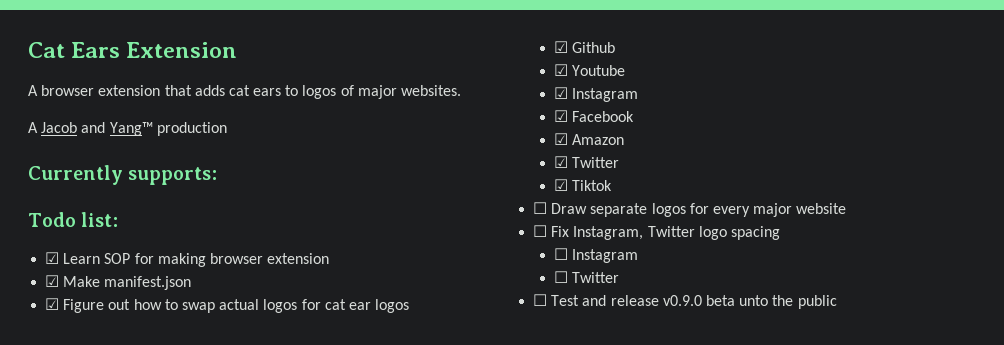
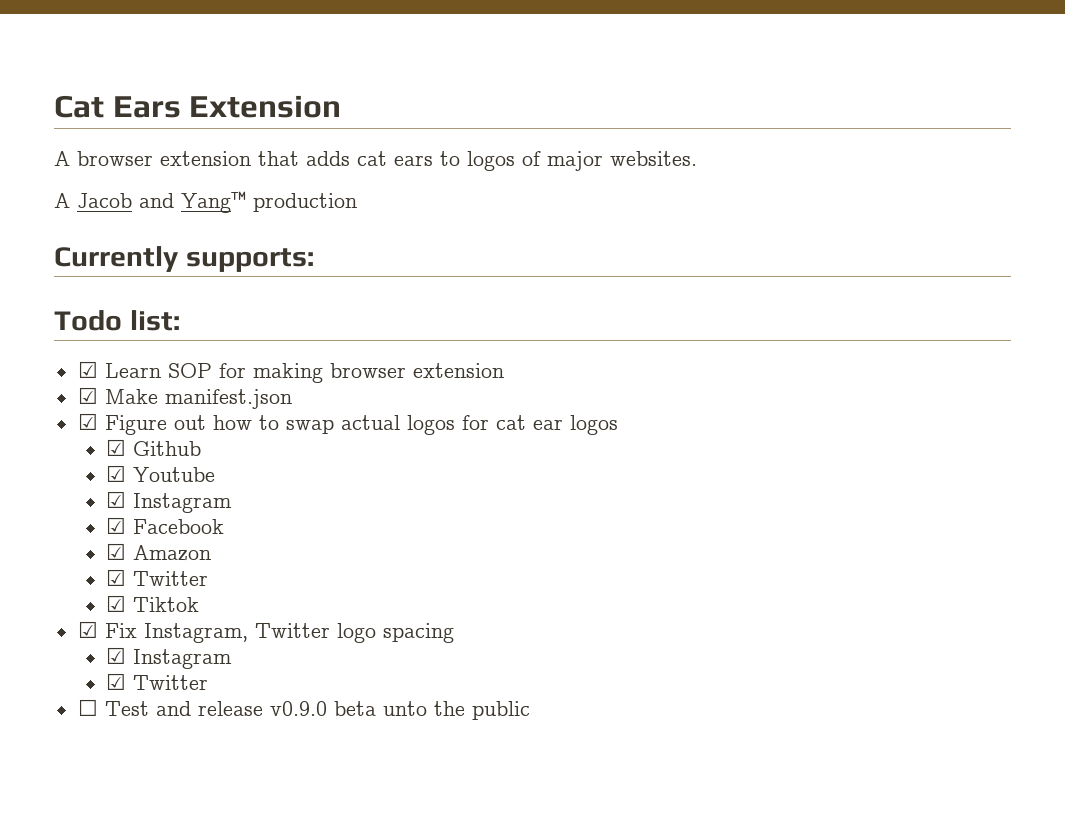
- ☐ Draw separate logos for every major website
- ☐ Fix Instagram, Twitter logo spacing
- ☐ Instagram
- ☐ Twitter
+ ☑ Fix Instagram, Twitter logo spacing
+ ☑ Instagram
+ ☑ Twitter

